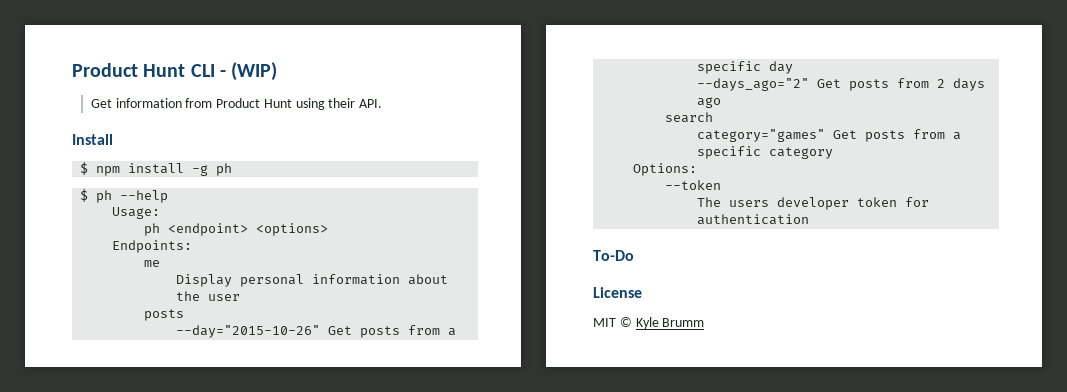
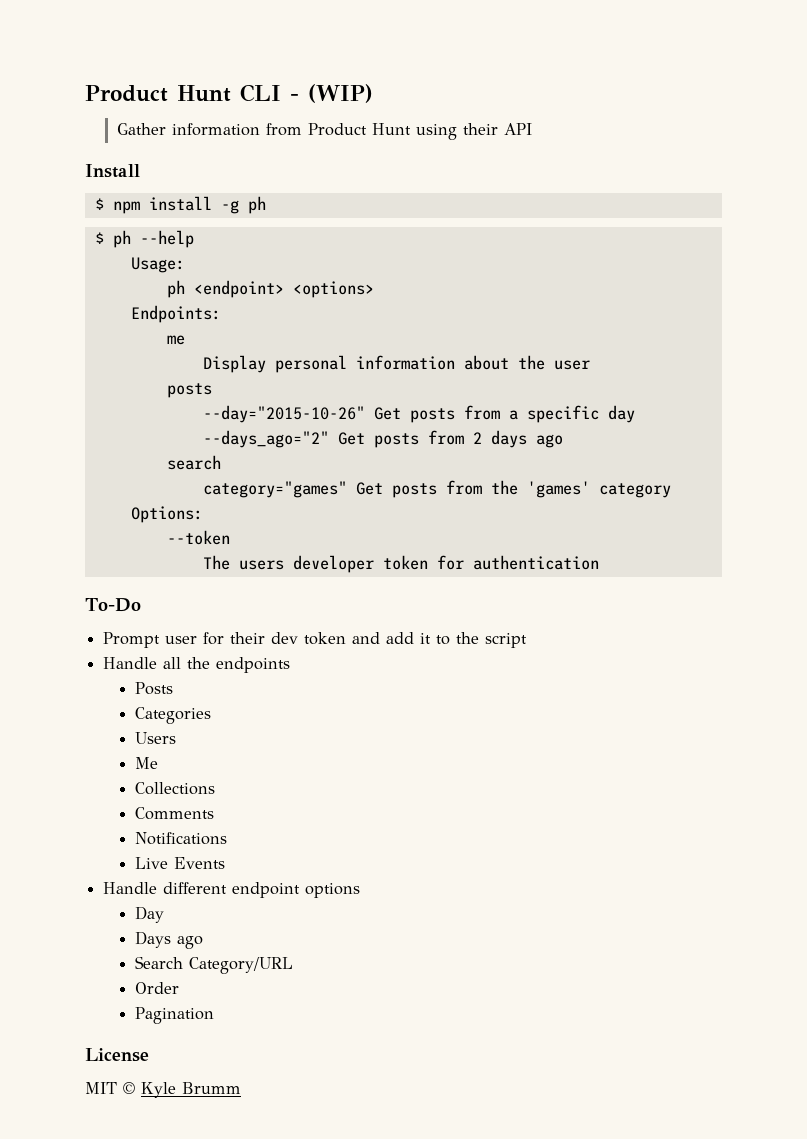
- Get information from Product Hunt using their API.
+ Gather information from Product Hunt using their API
- category="games" Get posts from a specific category
+ category="games" Get posts from the 'games' category
+ Prompt user for their dev token and add it to the script
+ Handle all the endpoints
+ Posts
+ Categories
+ Users
+ Me
+ Collections
+ Comments
+ Notifications
+ Live Events
+ Handle different endpoint options
+ Day
+ Days ago
+ Search Category/URL
+ Order
+ Pagination

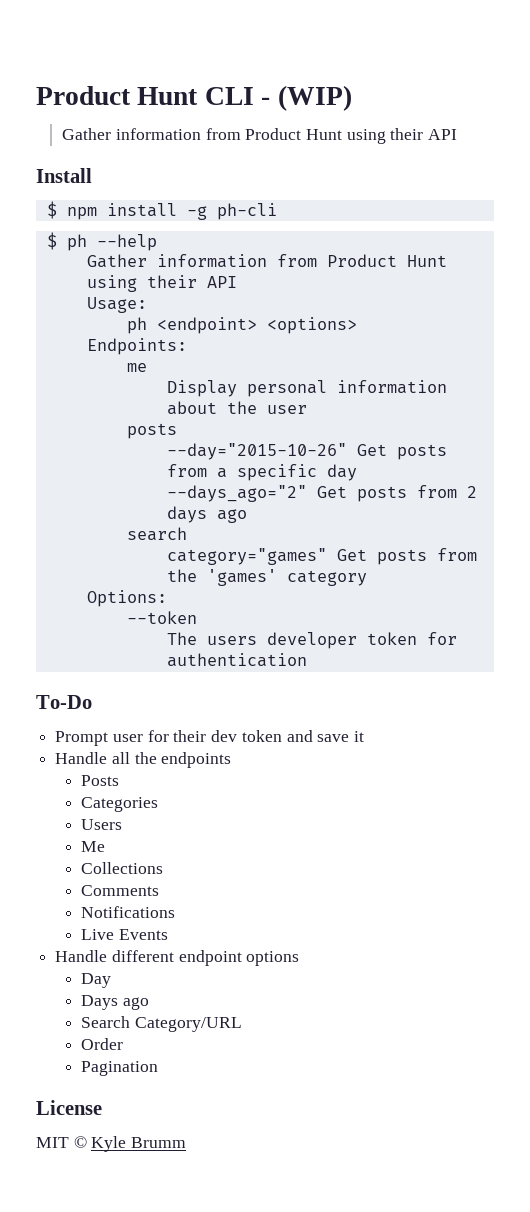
- $ npm install -g ph
+ $ npm install -g ph-cli
  $ ph --help
+ Gather information from Product Hunt using their API
- Prompt user for their dev token and add it to the script
+ Prompt user for their dev token and save it

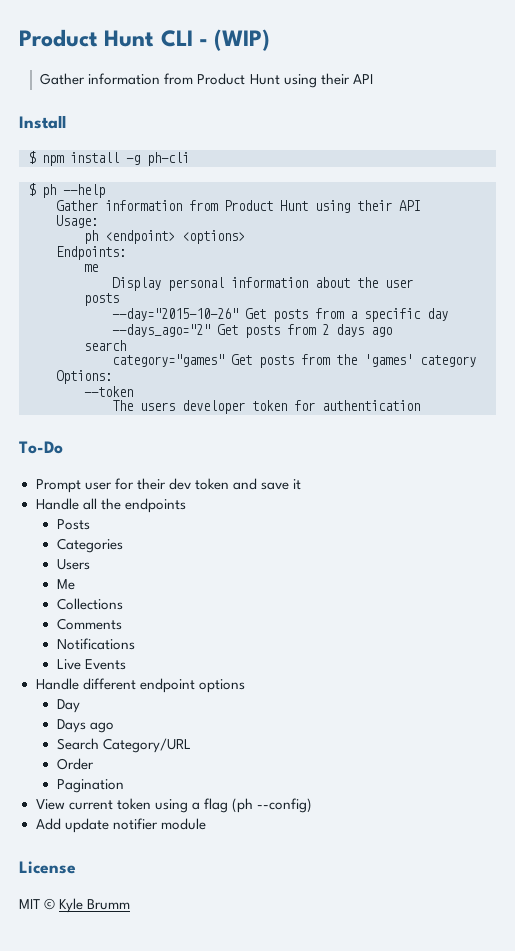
+ View current token using a flag (ph --config)
+ Add update notifier module

